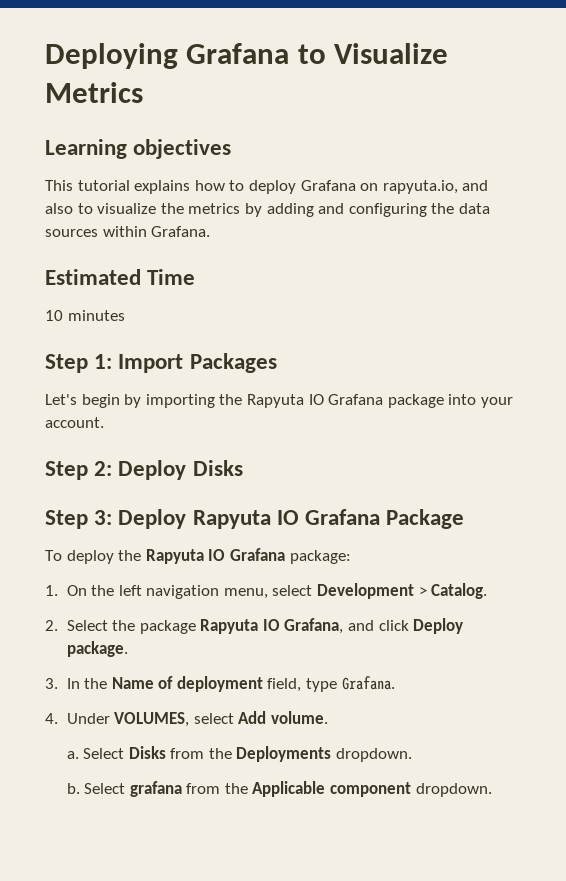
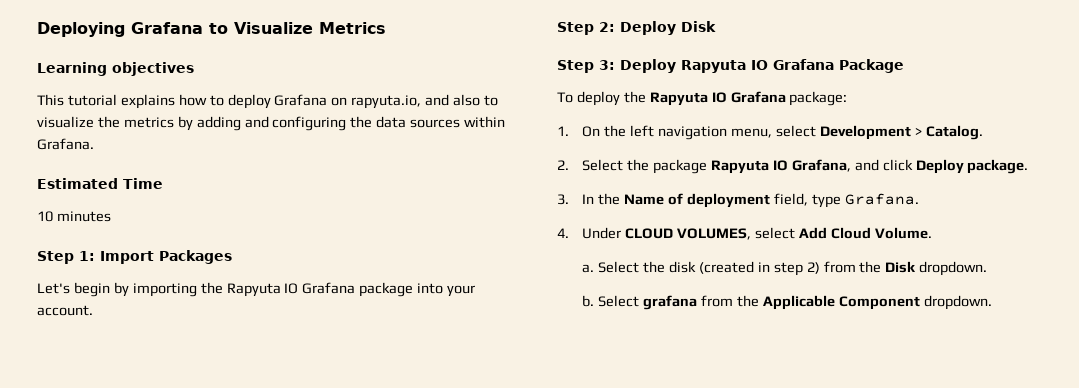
- Step 2: Deploy Disks
+ Step 2: Deploy Disk
- 4. Under VOLUMES, select Add volume.
+ 4. Under CLOUD VOLUMES, select Add Cloud Volume.
- Select Disks from the Deployments dropdown.
+ Select the disk (created in step 2) from the Disk dropdown.
- Select grafana from the Applicable component dropdown.
+ Select grafana from the Applicable Component dropdown.

